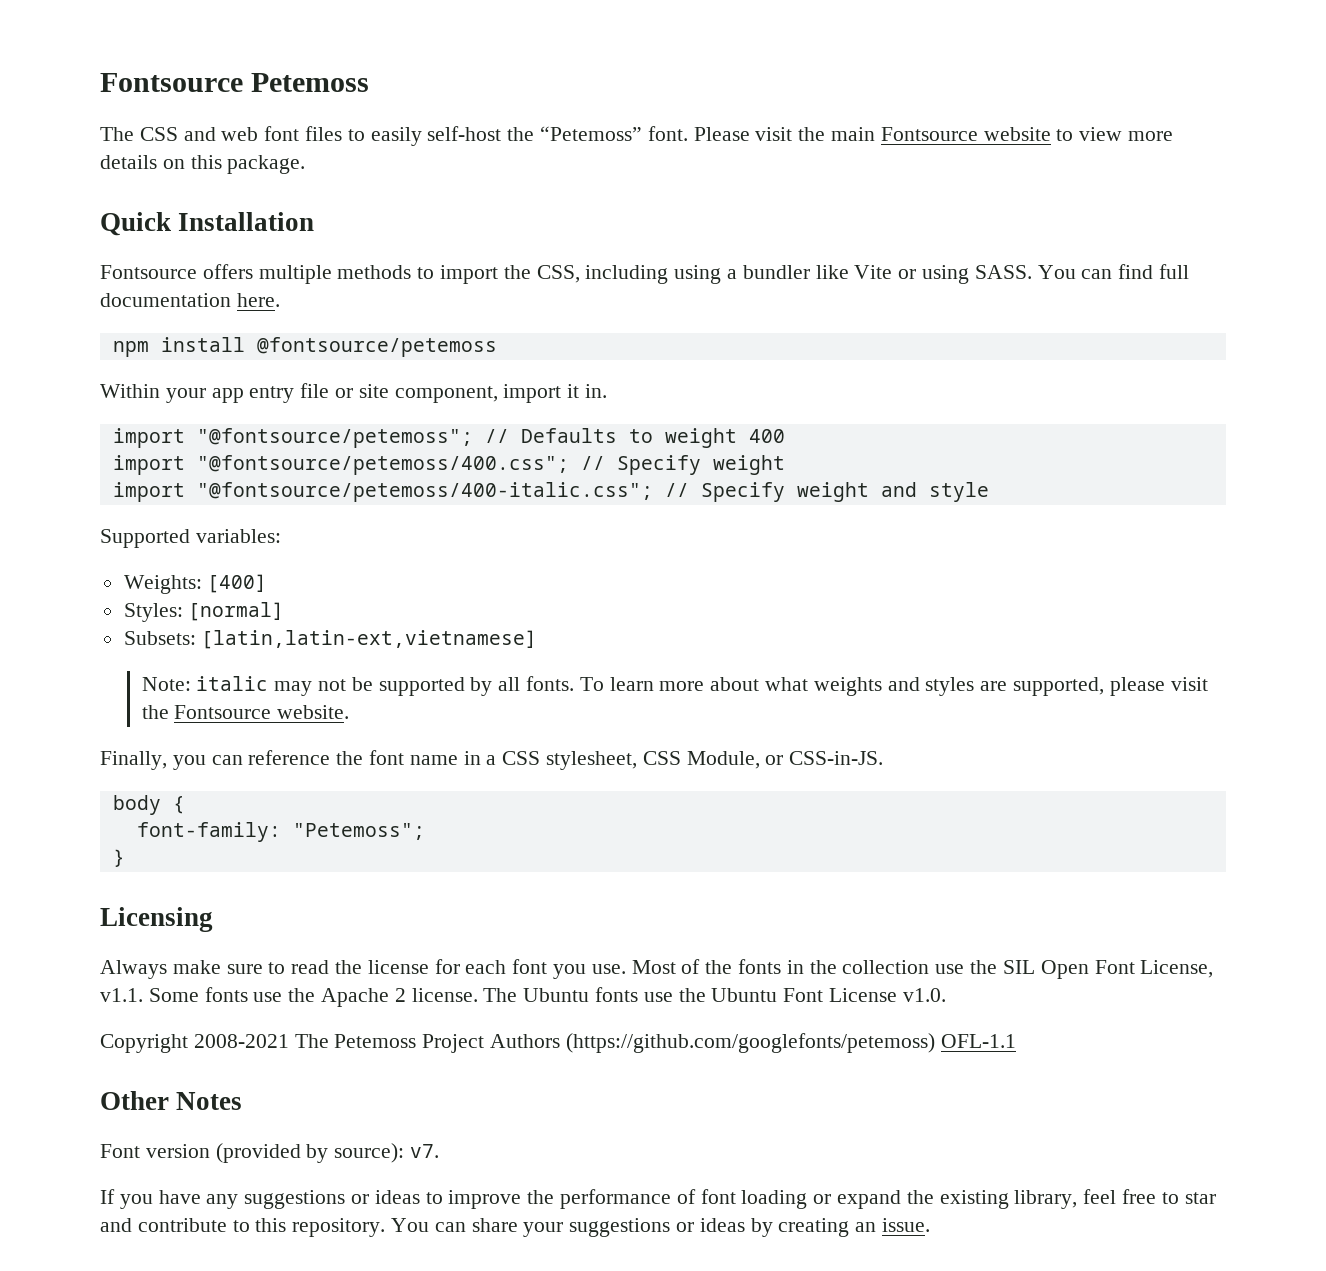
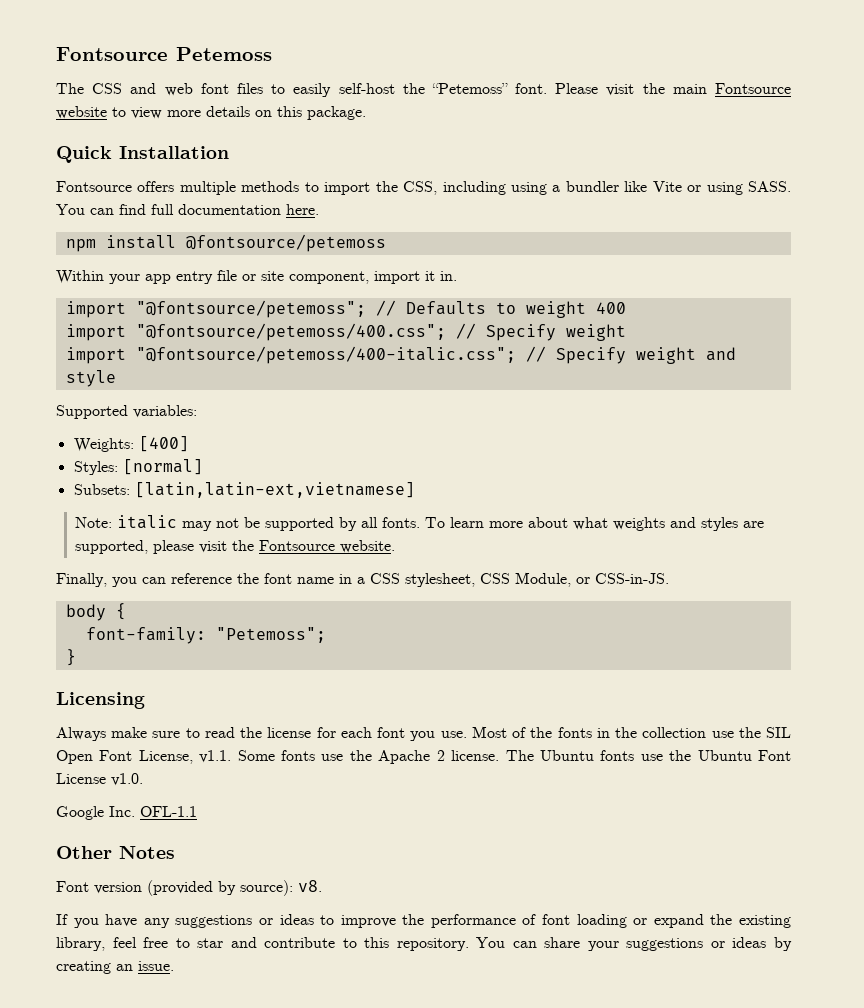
- Copyright 2008-2021 The Petemoss Project Authors (https://github.com/googlefonts/petemoss) OFL-1.1
+ Google Inc. OFL-1.1
- Font version (provided by source): v7.
+ Font version (provided by source): v8.

